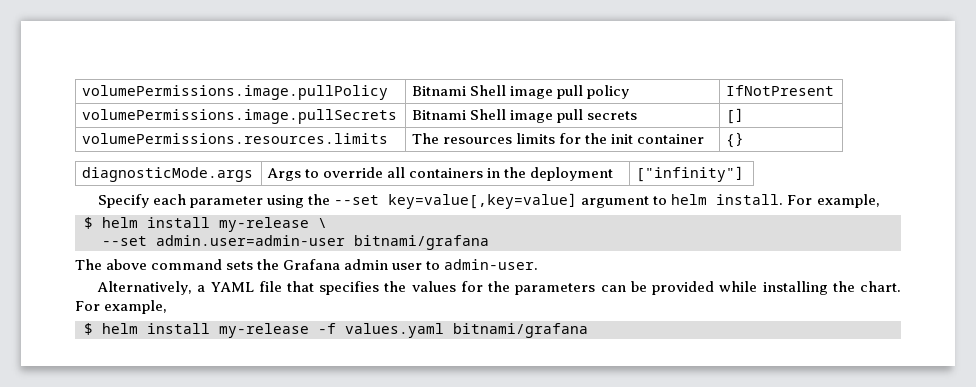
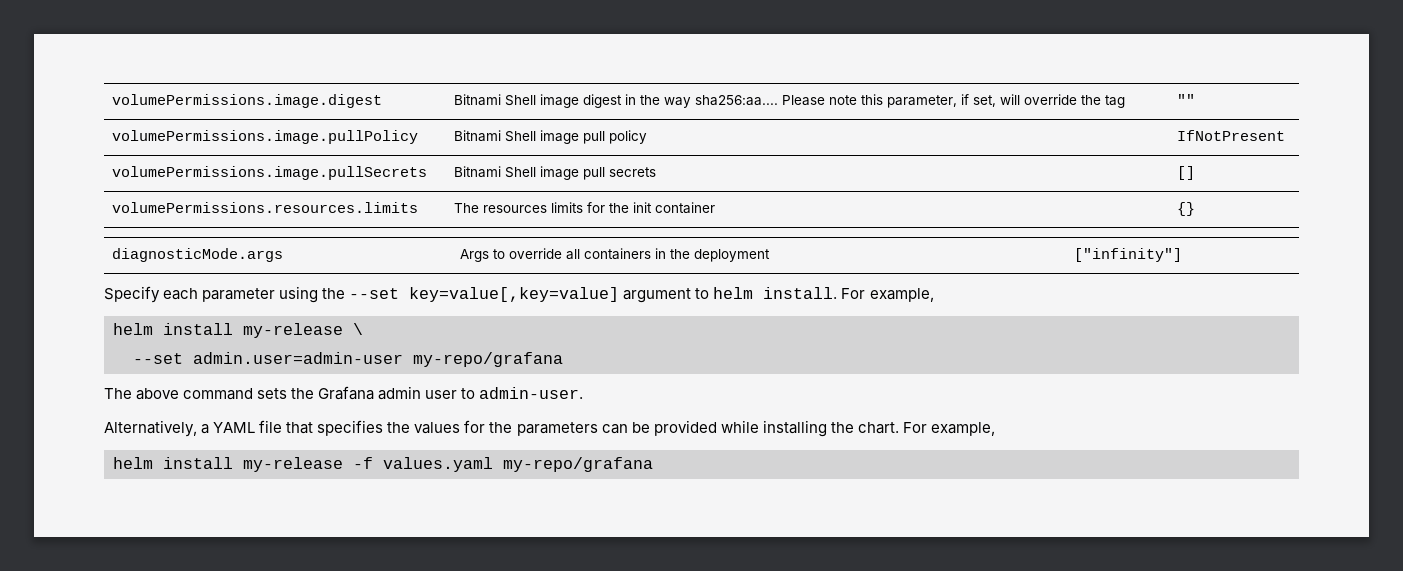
+ volumePermissions.image.digest | Bitnami Shell image digest in the way sha256:aa.... Please note this parameter, if set, will override the tag | ""
- $ helm install my-release \
+ helm install my-release \
- --set admin.user=admin-user bitnami/grafana
+ --set admin.user=admin-user my-repo/grafana
- $ helm install my-release -f values.yaml bitnami/grafana
+ helm install my-release -f values.yaml my-repo/grafana

